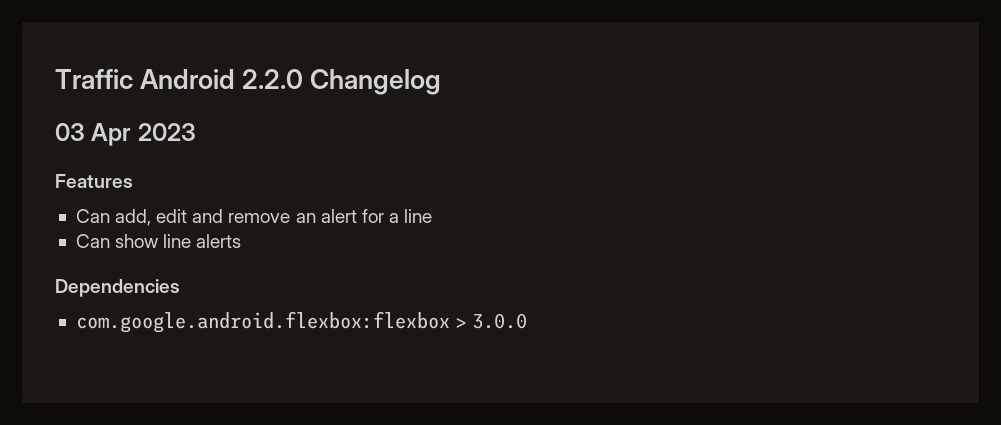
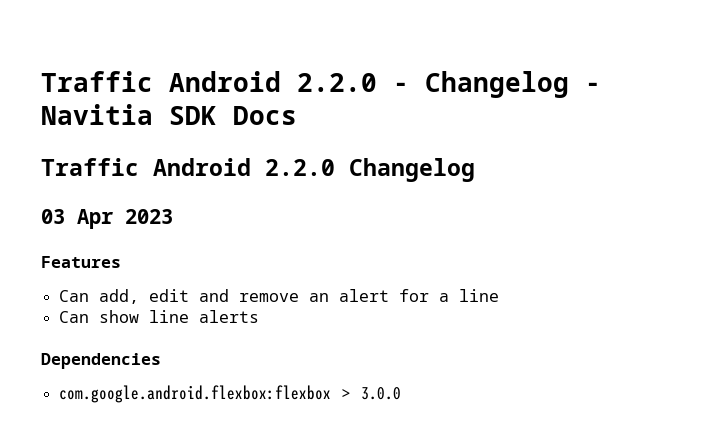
+ Traffic Android 2.2.0 - Changelog - Navitia SDK Docs

